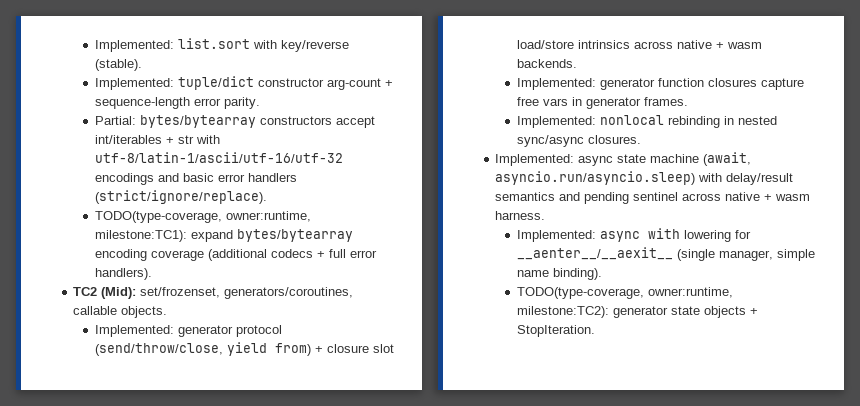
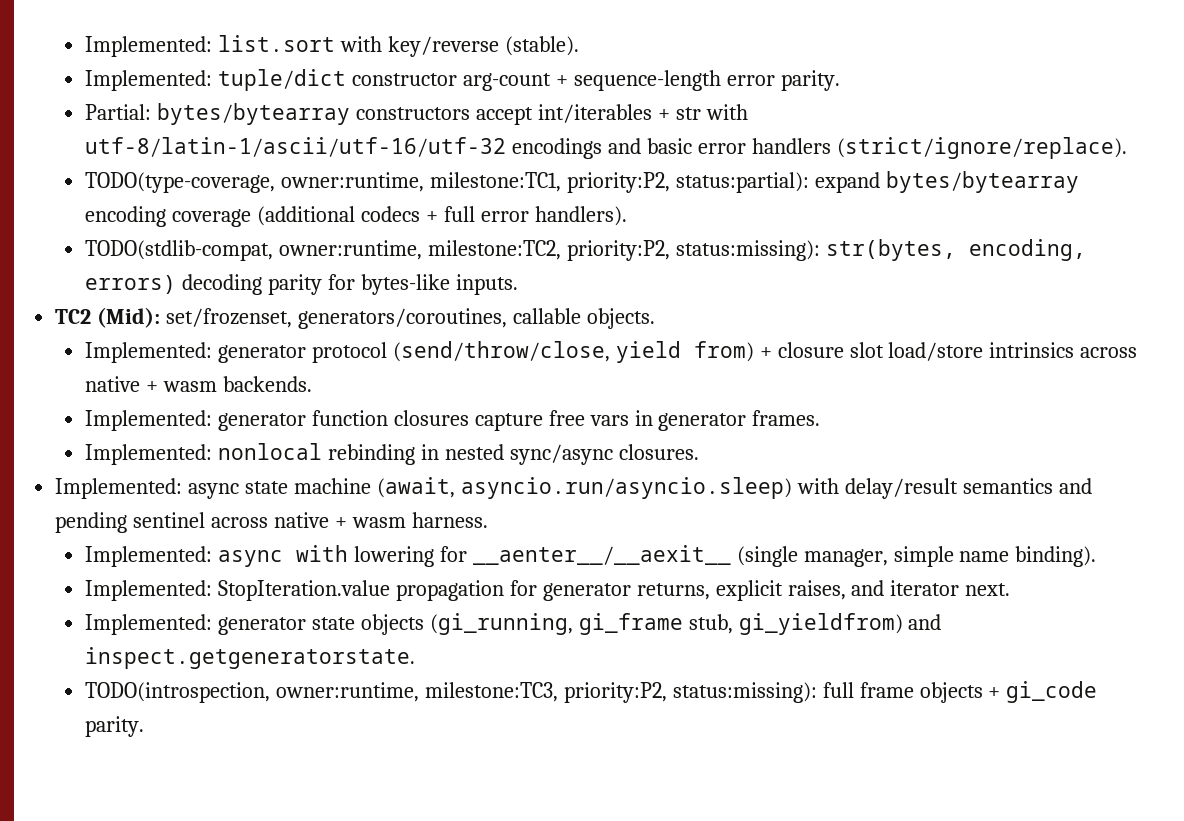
- TODO(type-coverage, owner:runtime, milestone:TC1): expand bytes/bytearray encoding coverage (additional codecs + full error handlers).
+ TODO(type-coverage, owner:runtime, milestone:TC1, priority:P2, status:partial): expand bytes/bytearray encoding coverage (additional codecs + full error handlers).
+ TODO(stdlib-compat, owner:runtime, milestone:TC2, priority:P2, status:missing): str(bytes, encoding, errors) decoding parity for bytes-like inputs.
- TODO(type-coverage, owner:runtime, milestone:TC2): generator state objects + StopIteration.
+ Implemented: StopIteration.value propagation for generator returns, explicit raises, and iterator next.
+ Implemented: generator state objects (gi_running, gi_frame stub, gi_yieldfrom) and inspect.getgeneratorstate.
+ TODO(introspection, owner:runtime, milestone:TC3, priority:P2, status:missing): full frame objects + gi_code parity.

